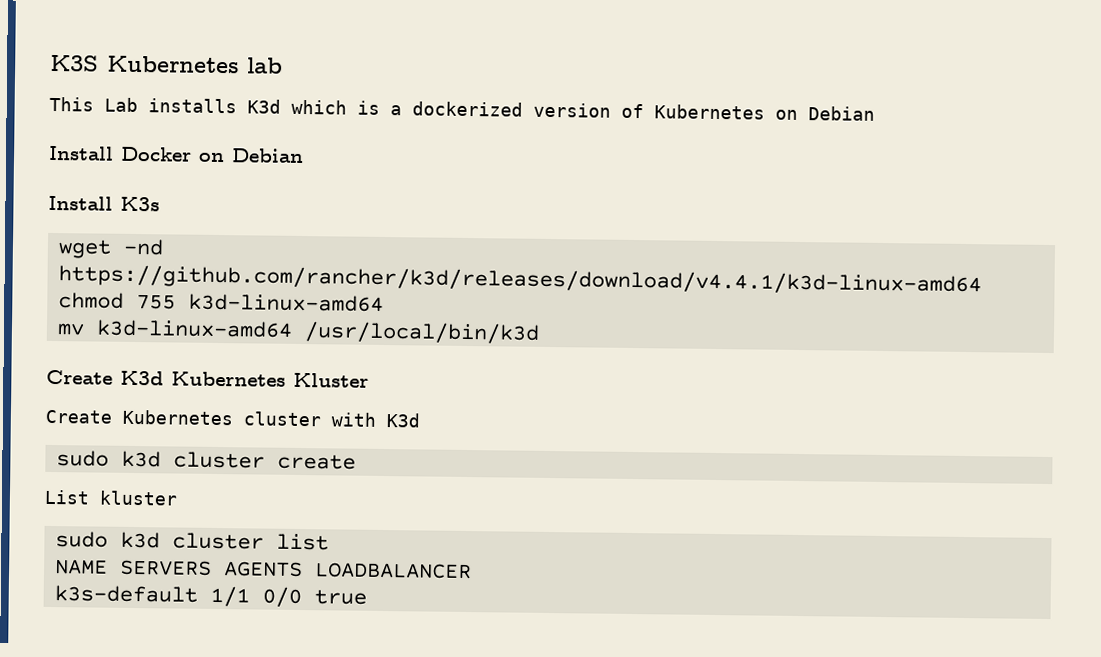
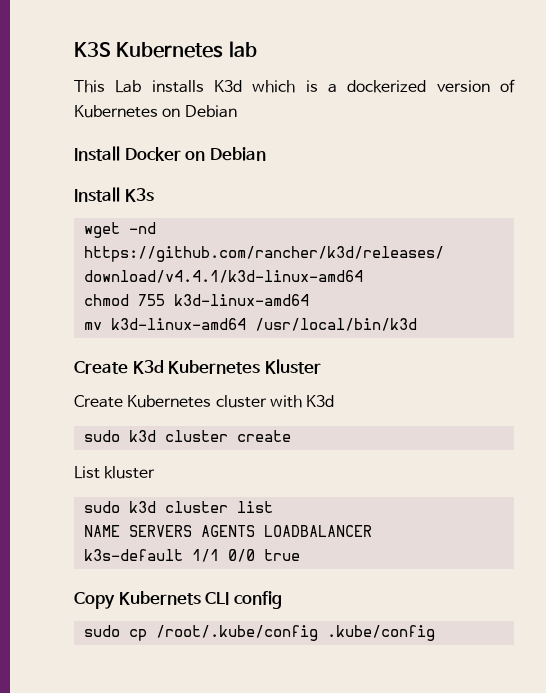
+ Copy Kubernets CLI config
+ sudo cp /root/.kube/config .kube/config

